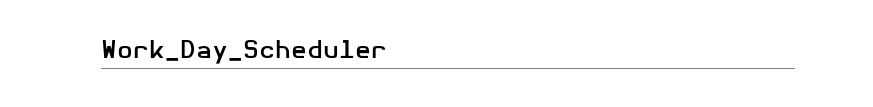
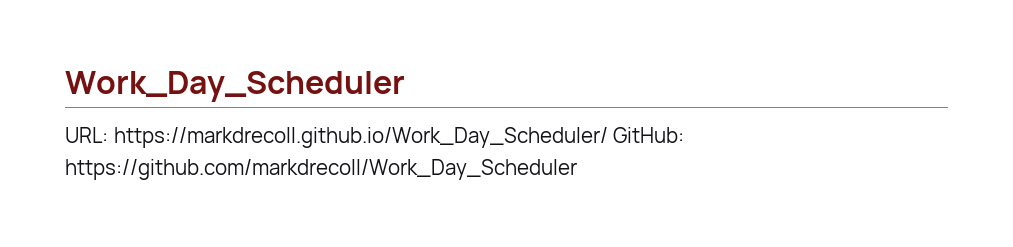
+ URL: https://markdrecoll.github.io/Work_Day_Scheduler/ GitHub: https://github.com/markdrecoll/Work_Day_Scheduler

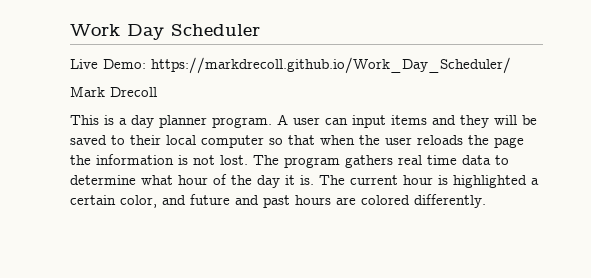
- Work_Day_Scheduler
- URL: https://markdrecoll.github.io/Work_Day_Scheduler/ GitHub: https://github.com/markdrecoll/Work_Day_Scheduler
+ Work Day Scheduler
+ Live Demo: https://markdrecoll.github.io/Work_Day_Scheduler/
+ Mark Drecoll
+ This is a day planner program. A user can input items and they will be saved to their local computer so that when the user reloads the page the information is not lost. The program gathers real time data to determine what hour of the day it is. The current hour is highlighted a certain color, and future and past hours are colored differently.

